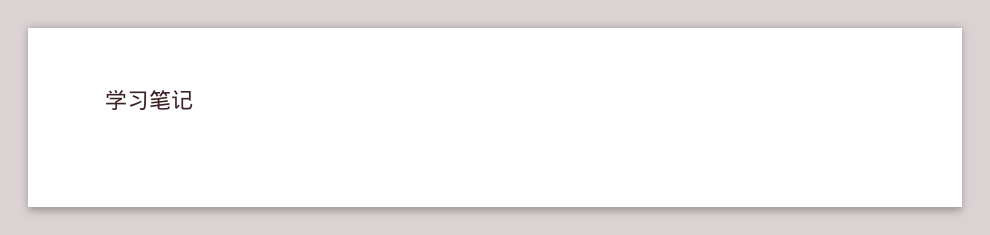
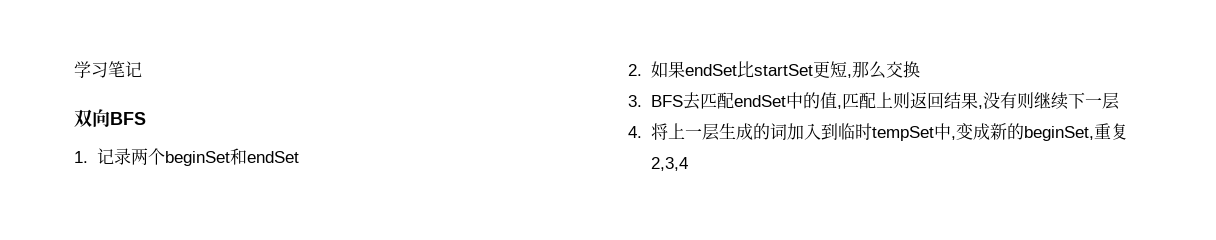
+ 双向BFS
+ 1.记录两个beginSet和endSet
+ 2.如果endSet比startSet更短,那么交换
+ 3. BFS去匹配endSet中的值,匹配上则返回结果,没有则继续下一层
+ 4.将上一层生成的词加入到临时tempSet中,变成新的beginSet,重复2,3,4

